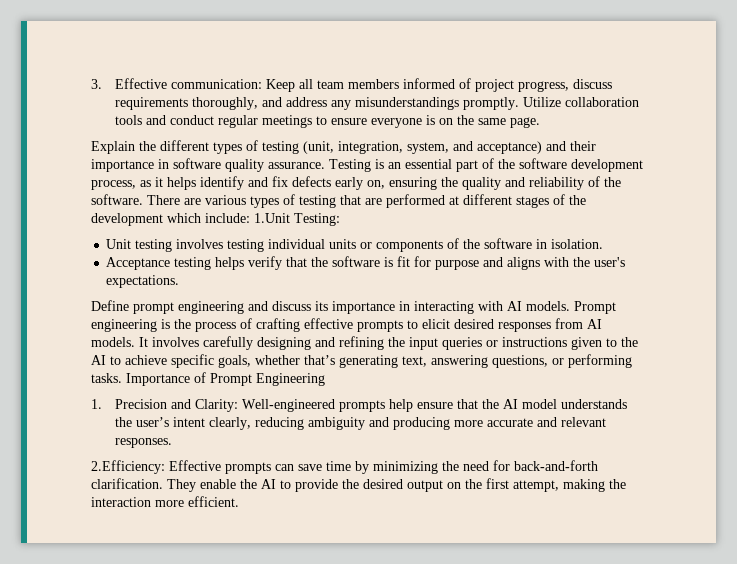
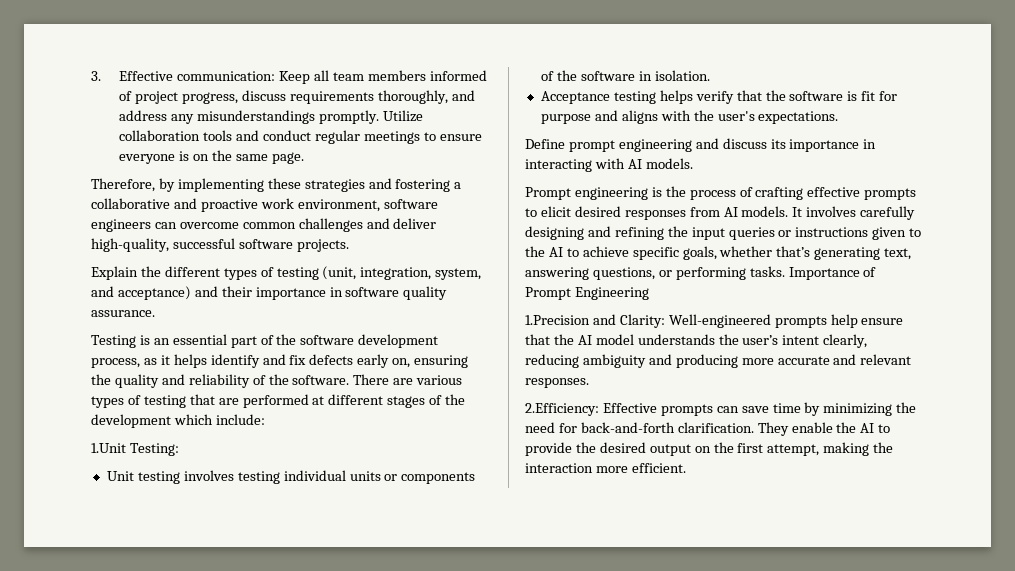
+ Therefore, by implementing these strategies and fostering a collaborative and proactive work environment, software engineers can overcome common challenges and deliver high-quality, successful software projects.
- Explain the different types of testing (unit, integration, system, and acceptance) and their importance in software quality assurance. Testing is an essential part of the software development process, as it helps identify and fix defects early on, ensuring the quality and reliability of the software.
+ Explain the different types of testing (unit, integration, system, and acceptance) and their importance in software quality assurance.
+ Testing is an essential part of the software development process, as it helps identify and fix defects early on, ensuring the quality and reliability of the software.
- There are various types of testing that are performed at different stages of the development which include: 1.Unit Testing:
+ There are various types of testing that are performed at different stages of the development which include:
+ 1.Unit Testing:
- Define prompt engineering and discuss its importance in interacting with AI models. Prompt engineering is the process of crafting effective prompts to elicit desired responses from AI models.
+ Define prompt engineering and discuss its importance in interacting with AI models.
+ Prompt engineering is the process of crafting effective prompts to elicit desired responses from AI models.
- 1. Precision and Clarity: Well-engineered prompts help ensure that the AI model understands the user’s intent clearly, reducing ambiguity and producing more accurate and relevant responses.
+ 1.Precision and Clarity: Well-engineered prompts help ensure that the AI model understands the user’s intent clearly, reducing ambiguity and producing more accurate and relevant responses.

